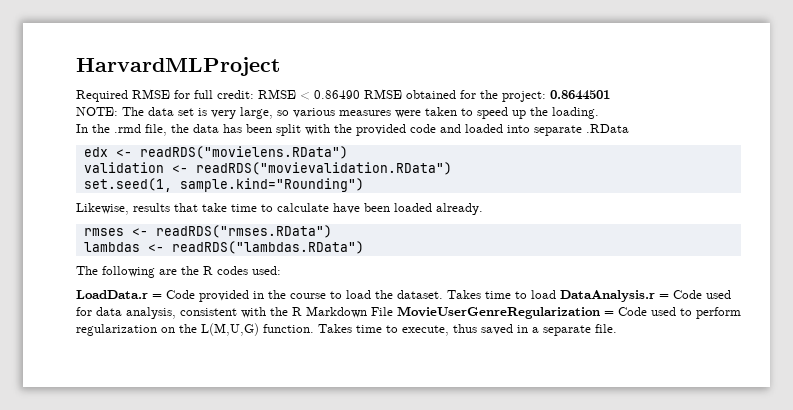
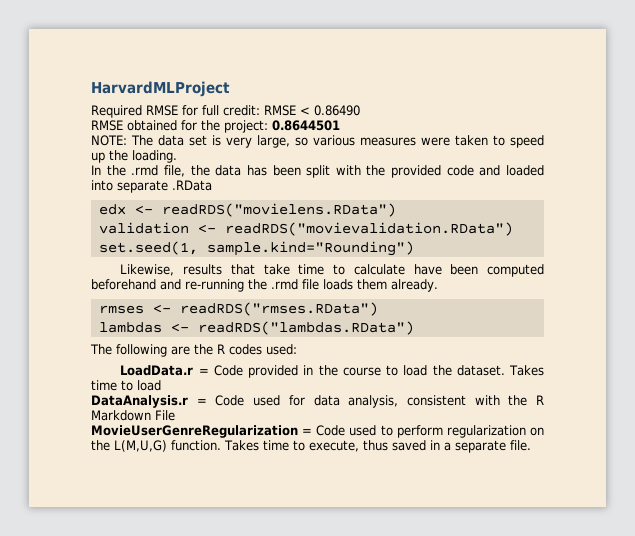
- Required RMSE for full credit: RMSE < 0.86490 RMSE obtained for the project: 0.8644501
+ Required RMSE for full credit: RMSE < 0.86490
+ RMSE obtained for the project: 0.8644501
- Likewise, results that take time to calculate have been loaded already.
+ Likewise, results that take time to calculate have been computed beforehand and re-running the .rmd file loads them already.
- Takes time to load DataAnalysis.r = Code used for data analysis, consistent with the R Markdown File MovieUserGenreRegularization = Code used to perform regularization on the L(M,U,G) function.
+ Takes time to load
+ DataAnalysis.r = Code used for data analysis, consistent with the R Markdown File
+ MovieUserGenreRegularization = Code used to perform regularization on the L(M,U,G) function.

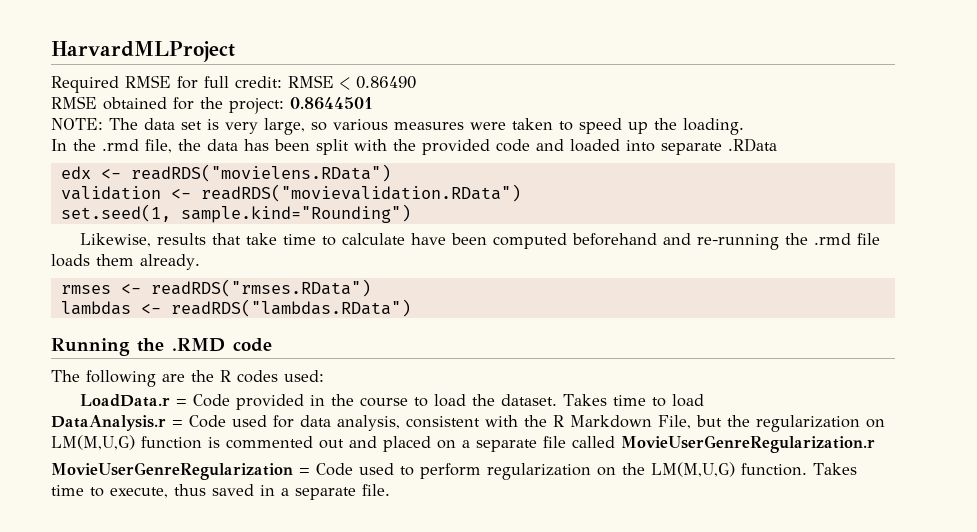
+ Running the .RMD code
- DataAnalysis.r = Code used for data analysis, consistent with the R Markdown File
+ DataAnalysis.r = Code used for data analysis, consistent with the R Markdown File, but the regularization on LM(M,U,G) function is commented out and placed on a separate file called MovieUserGenreRegularization.r
- MovieUserGenreRegularization = Code used to perform regularization on the L(M,U,G) function.
+ MovieUserGenreRegularization = Code used to perform regularization on the LM(M,U,G) function.

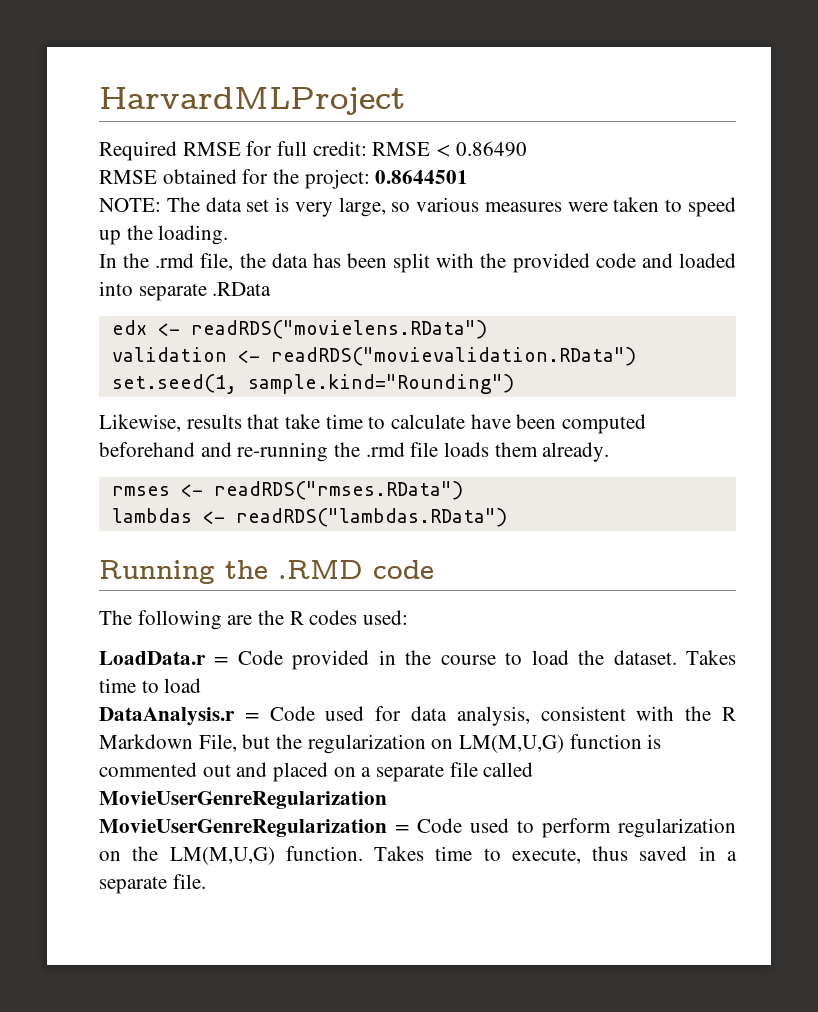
- DataAnalysis.r = Code used for data analysis, consistent with the R Markdown File, but the regularization on LM(M,U,G) function is commented out and placed on a separate file called MovieUserGenreRegularization.r
+ DataAnalysis.r = Code used for data analysis, consistent with the R Markdown File, but the regularization on LM(M,U,G) function is commented out and placed on a separate file called MovieUserGenreRegularization

